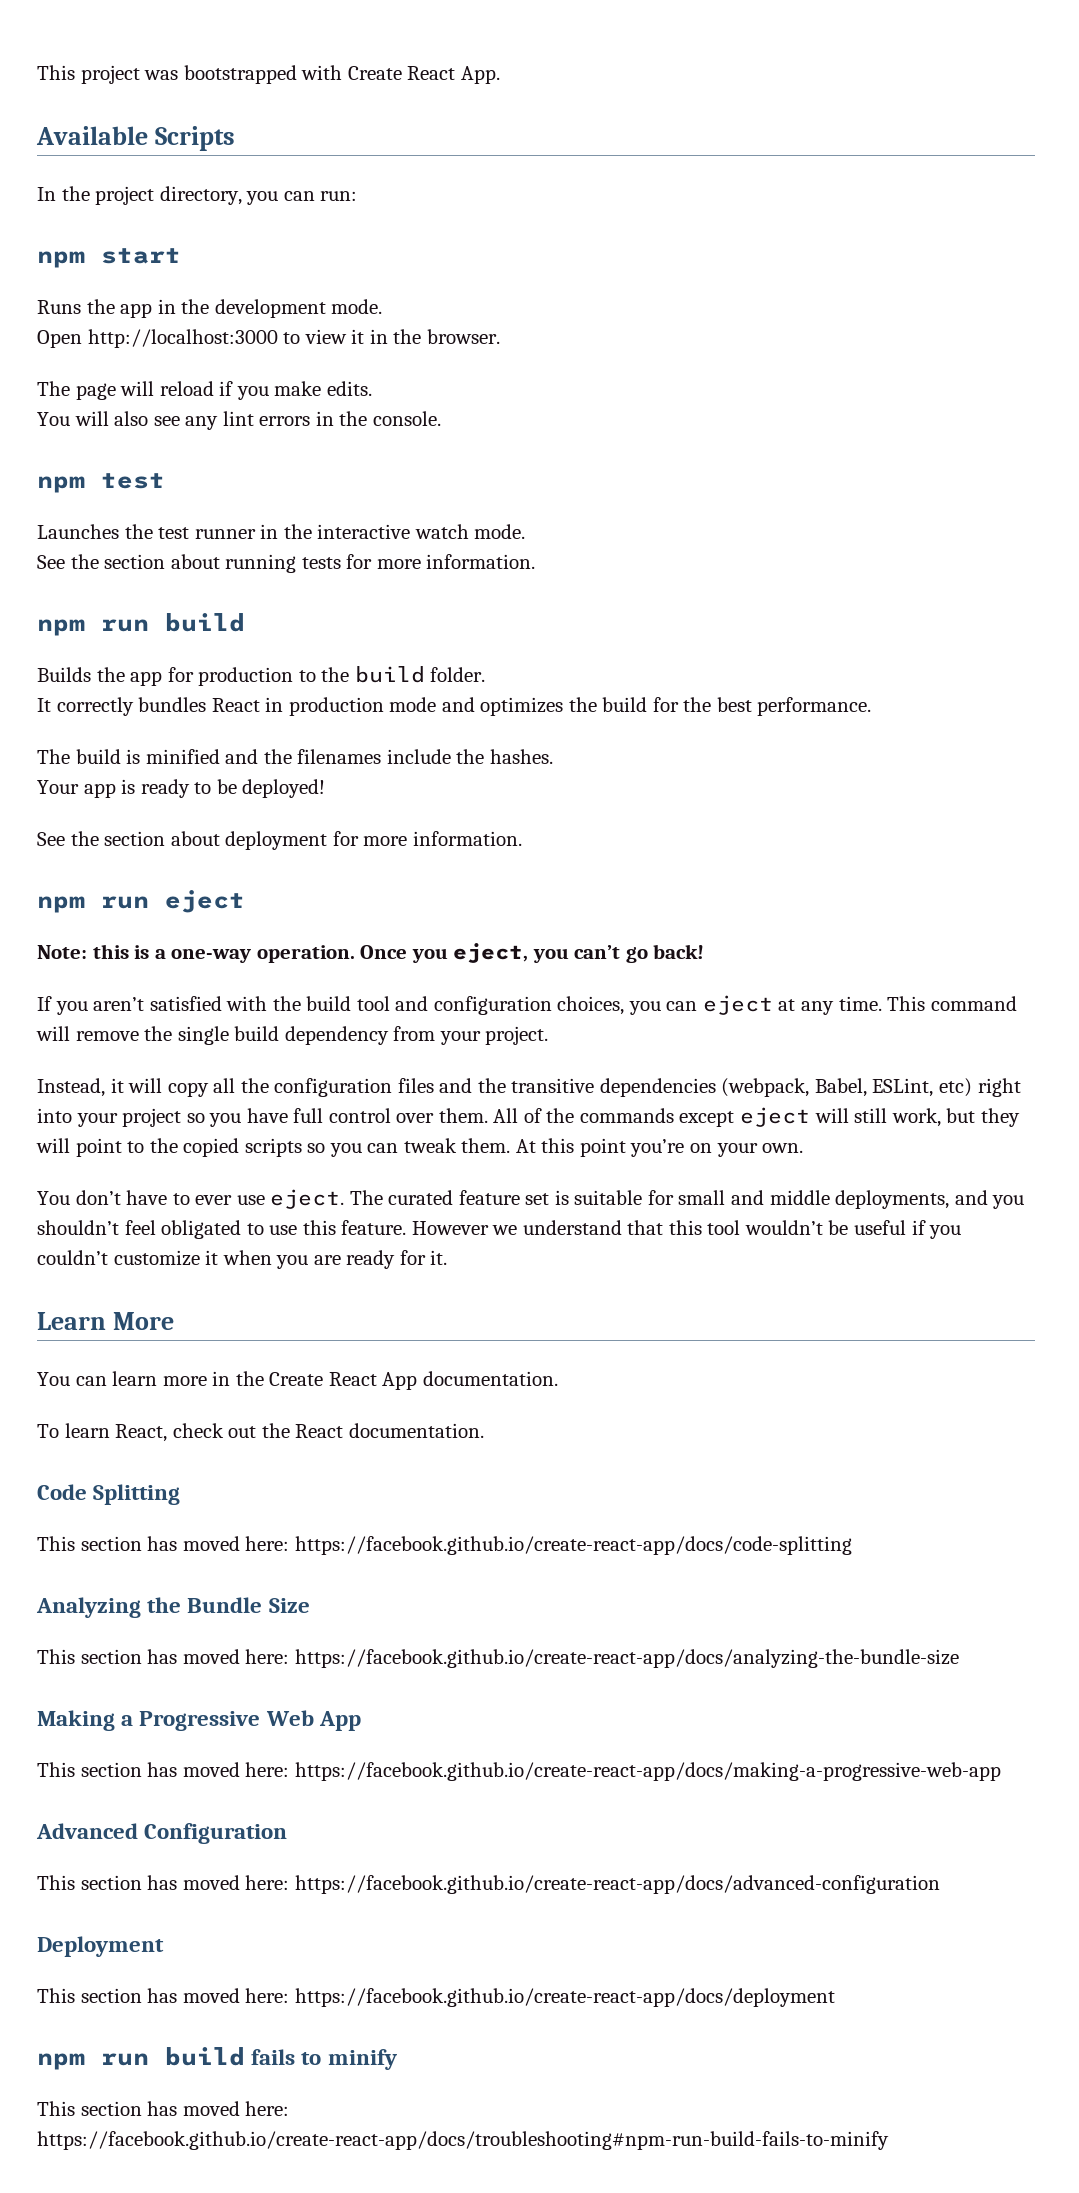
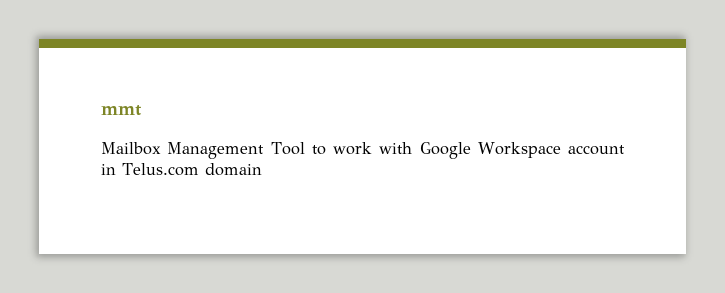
- This project was bootstrapped with Create React App.
- Available Scripts
- In the project directory, you can run:
- npm start
- Runs the app in the development mode.
- Open http://localhost:3000 to view it in the browser.
- The page will reload if you make edits.
- You will also see any lint errors in the console.
- npm test
- Launches the test runner in the interactive watch mode.
- See the section about running tests for more information.
- npm run build
- Builds the app for production to the build folder.
- It correctly bundles React in production mode and optimizes the build for the best performance.
- The build is minified and the filenames include the hashes.
- Your app is ready to be deployed!
- See the section about deployment for more information.
- npm run eject
- Note: this is a one-way operation. Once you eject, you can’t go back!
- If you aren’t satisfied with the build tool and configuration choices, you can eject at any time. This command will remove the single build dependency from your project.
- Instead, it will copy all the configuration files and the transitive dependencies (webpack, Babel, ESLint, etc) right into your project so you have full control over them. All of the commands except eject will still work, but they will point to the copied scripts so you can tweak them. At this point you’re on your own.
- You don’t have to ever use eject. The curated feature set is suitable for small and middle deployments, and you shouldn’t feel obligated to use this feature. However we understand that this tool wouldn’t be useful if you couldn’t customize it when you are ready for it.
- Learn More
- You can learn more in the Create React App documentation.
- To learn React, check out the React documentation.
- Code Splitting
- This section has moved here: https://facebook.github.io/create-react-app/docs/code-splitting
- Analyzing the Bundle Size
- This section has moved here: https://facebook.github.io/create-react-app/docs/analyzing-the-bundle-size
- Making a Progressive Web App
- This section has moved here: https://facebook.github.io/create-react-app/docs/making-a-progressive-web-app
- Advanced Configuration
- This section has moved here: https://facebook.github.io/create-react-app/docs/advanced-configuration
- Deployment
- This section has moved here: https://facebook.github.io/create-react-app/docs/deployment
- npm run build fails to minify
- This section has moved here: https://facebook.github.io/create-react-app/docs/troubleshooting#npm-run-build-fails-to-minify
+ mmt
+ Mailbox Management Tool to work with Google Workspace account in Telus.com domain

